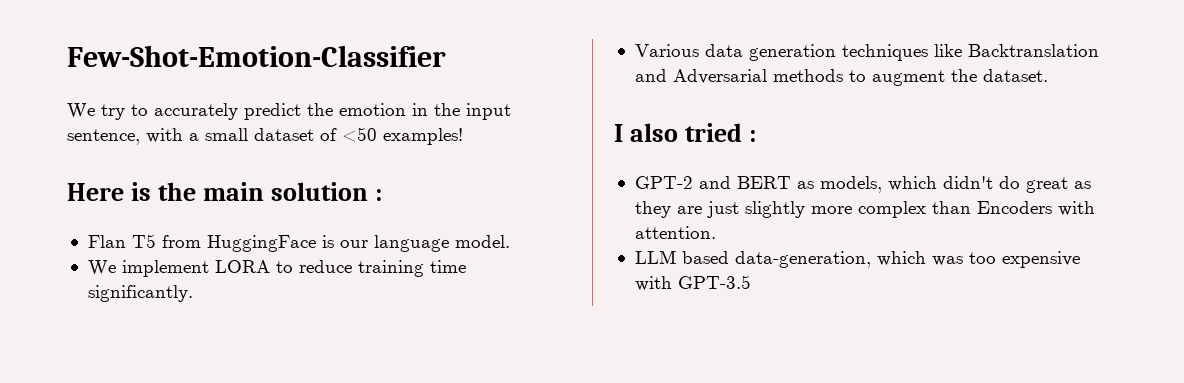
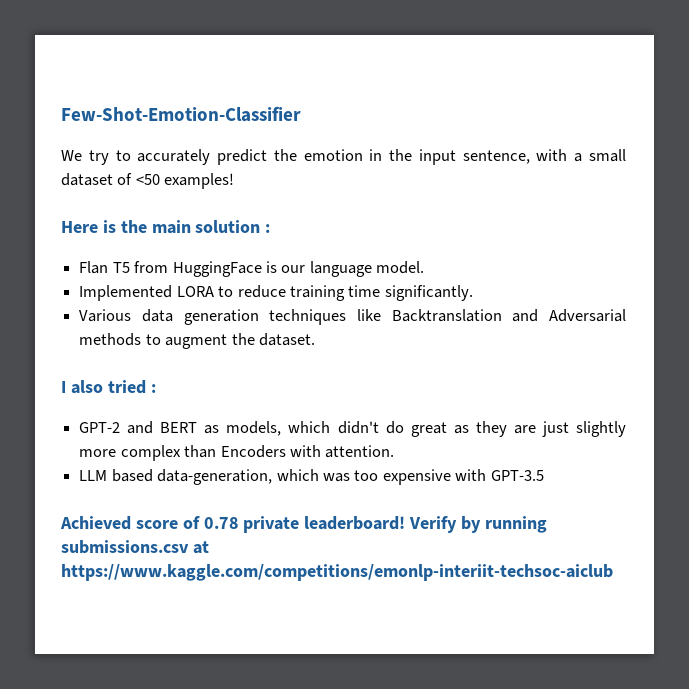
- We implement LORA to reduce training time significantly.
+ Implemented LORA to reduce training time significantly.
+ Achieved score of 0.78 private leaderboard! Verify by running submissions.csv at https://www.kaggle.com/competitions/emonlp-interiit-techsoc-aiclub

